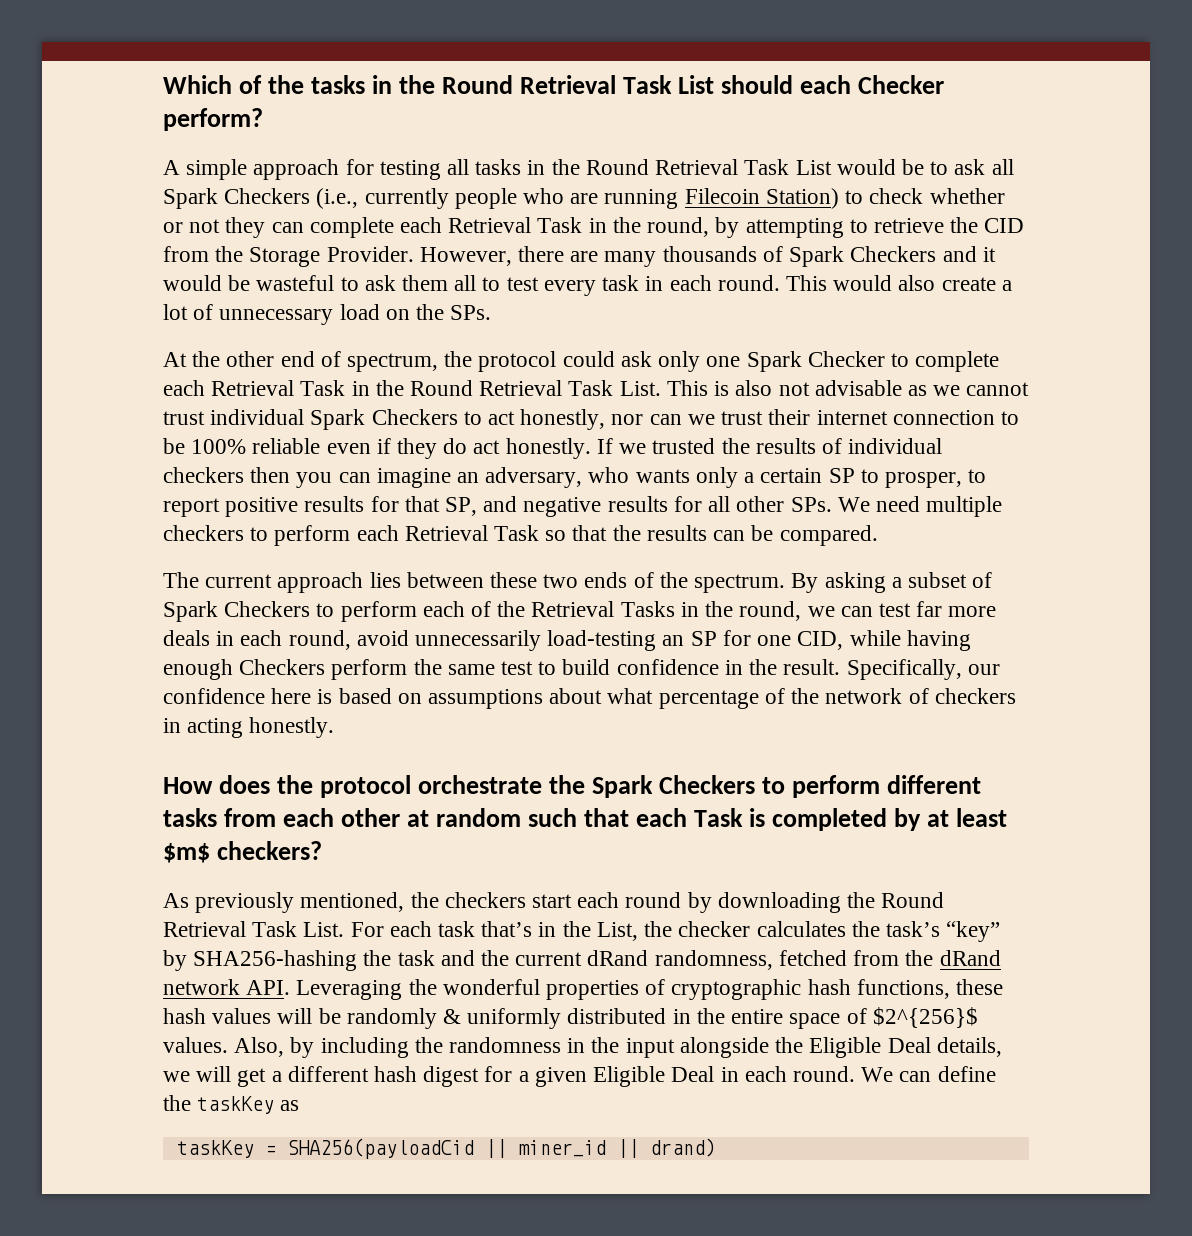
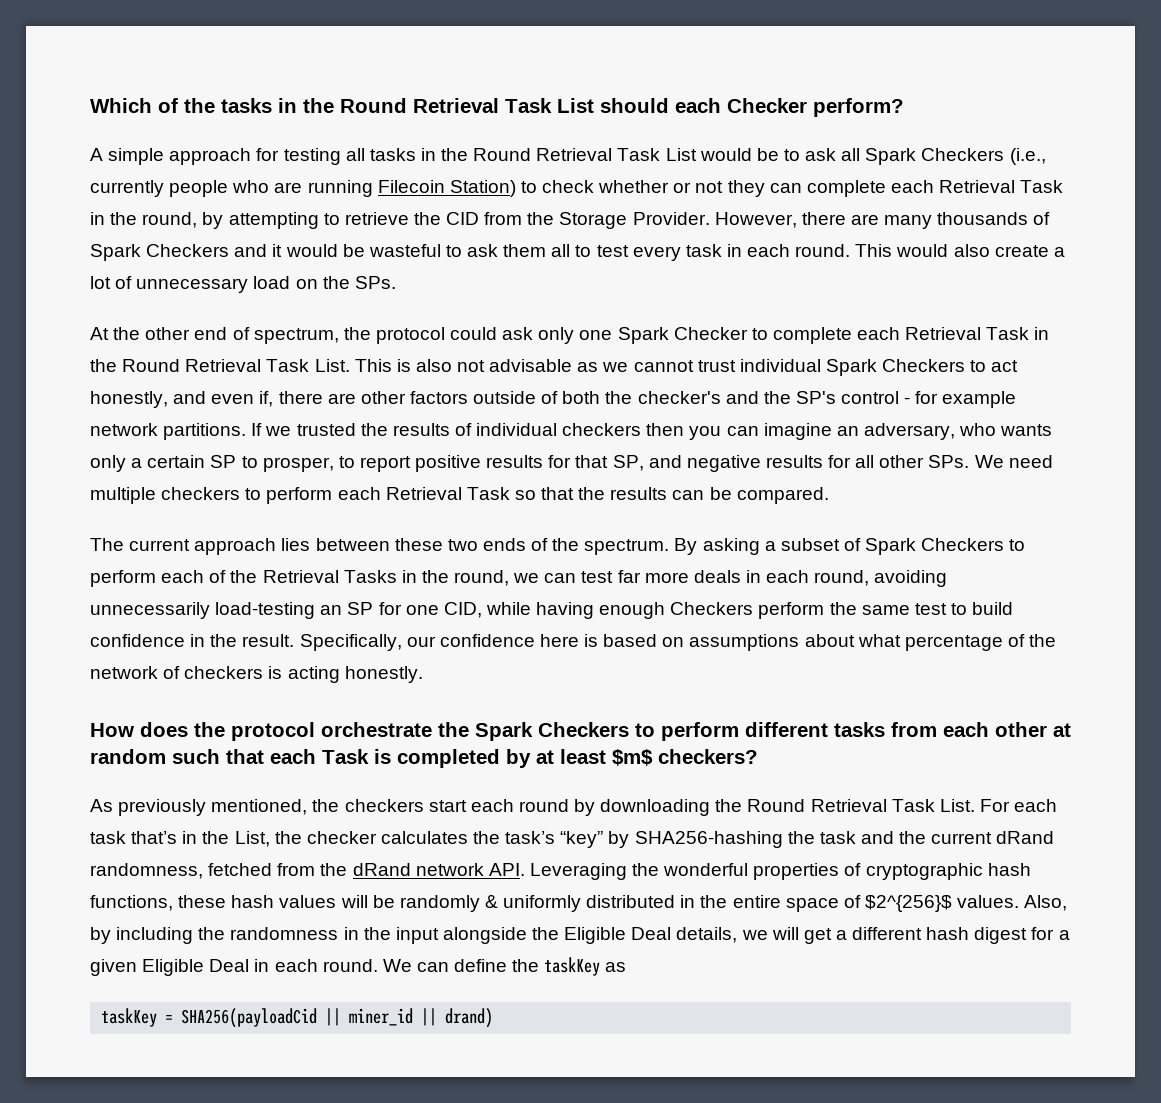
- This is also not advisable as we cannot trust individual Spark Checkers to act honestly, nor can we trust their internet connection to be 100% reliable even if they do act honestly.
+ This is also not advisable as we cannot trust individual Spark Checkers to act honestly, and even if, there are other factors outside of both the checker's and the SP's control - for example network partitions.
- By asking a subset of Spark Checkers to perform each of the Retrieval Tasks in the round, we can test far more deals in each round, avoid unnecessarily load-testing an SP for one CID, while having enough Checkers perform the same test to build confidence in the result.
+ By asking a subset of Spark Checkers to perform each of the Retrieval Tasks in the round, we can test far more deals in each round, avoiding unnecessarily load-testing an SP for one CID, while having enough Checkers perform the same test to build confidence in the result.
- Specifically, our confidence here is based on assumptions about what percentage of the network of checkers in acting honestly.
+ Specifically, our confidence here is based on assumptions about what percentage of the network of checkers is acting honestly.

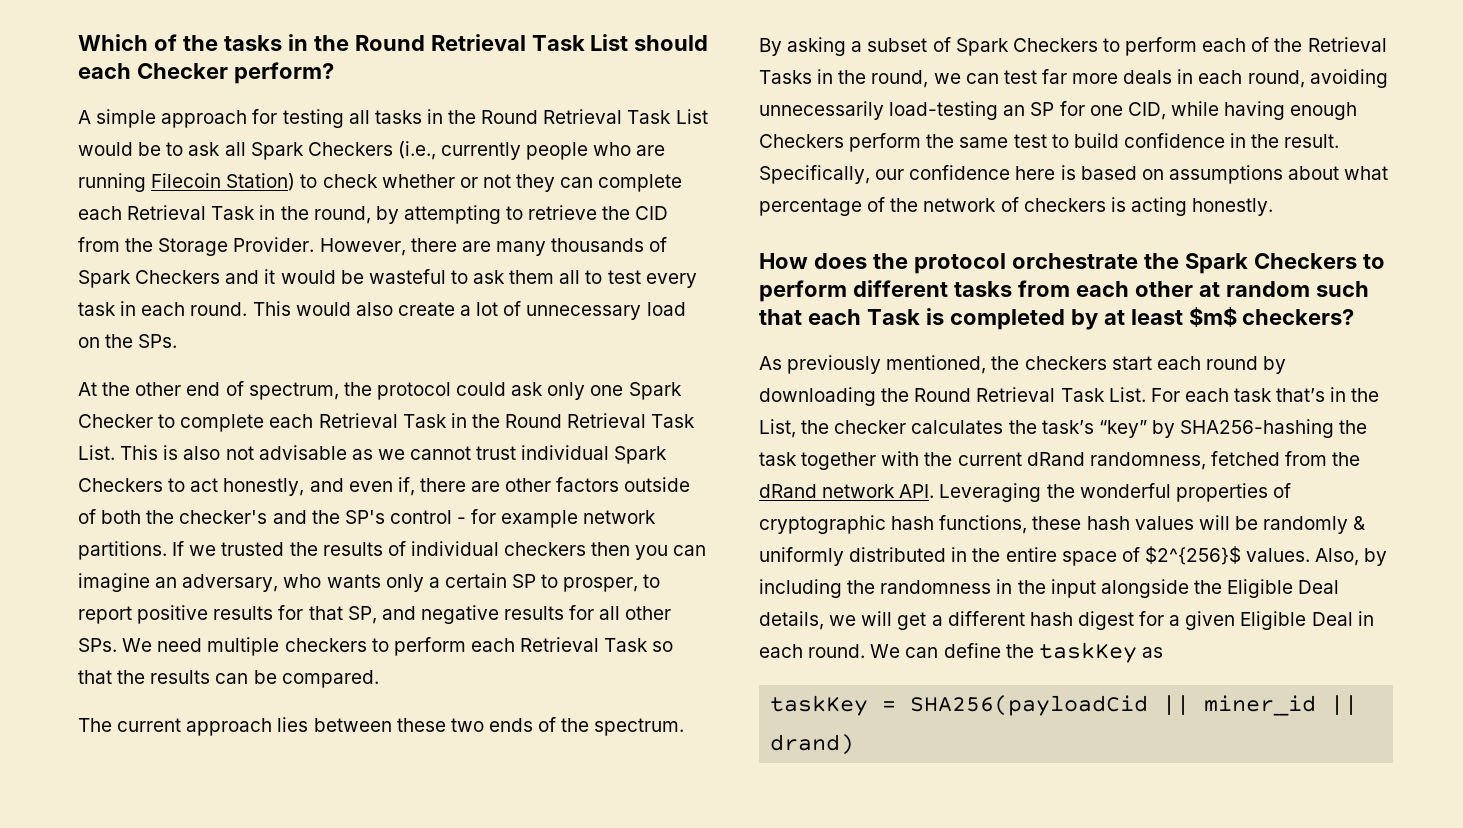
- For each task that’s in the List, the checker calculates the task’s “key” by SHA256-hashing the task and the current dRand randomness, fetched from the dRand network API. Leveraging the wonderful properties of cryptographic hash functions, these hash values will be randomly & uniformly distributed in the entire space of $2^{256}$ values.
+ For each task that’s in the List, the checker calculates the task’s “key” by SHA256-hashing the task together with the current dRand randomness, fetched from the dRand network API. Leveraging the wonderful properties of cryptographic hash functions, these hash values will be randomly & uniformly distributed in the entire space of $2^{256}$ values.

